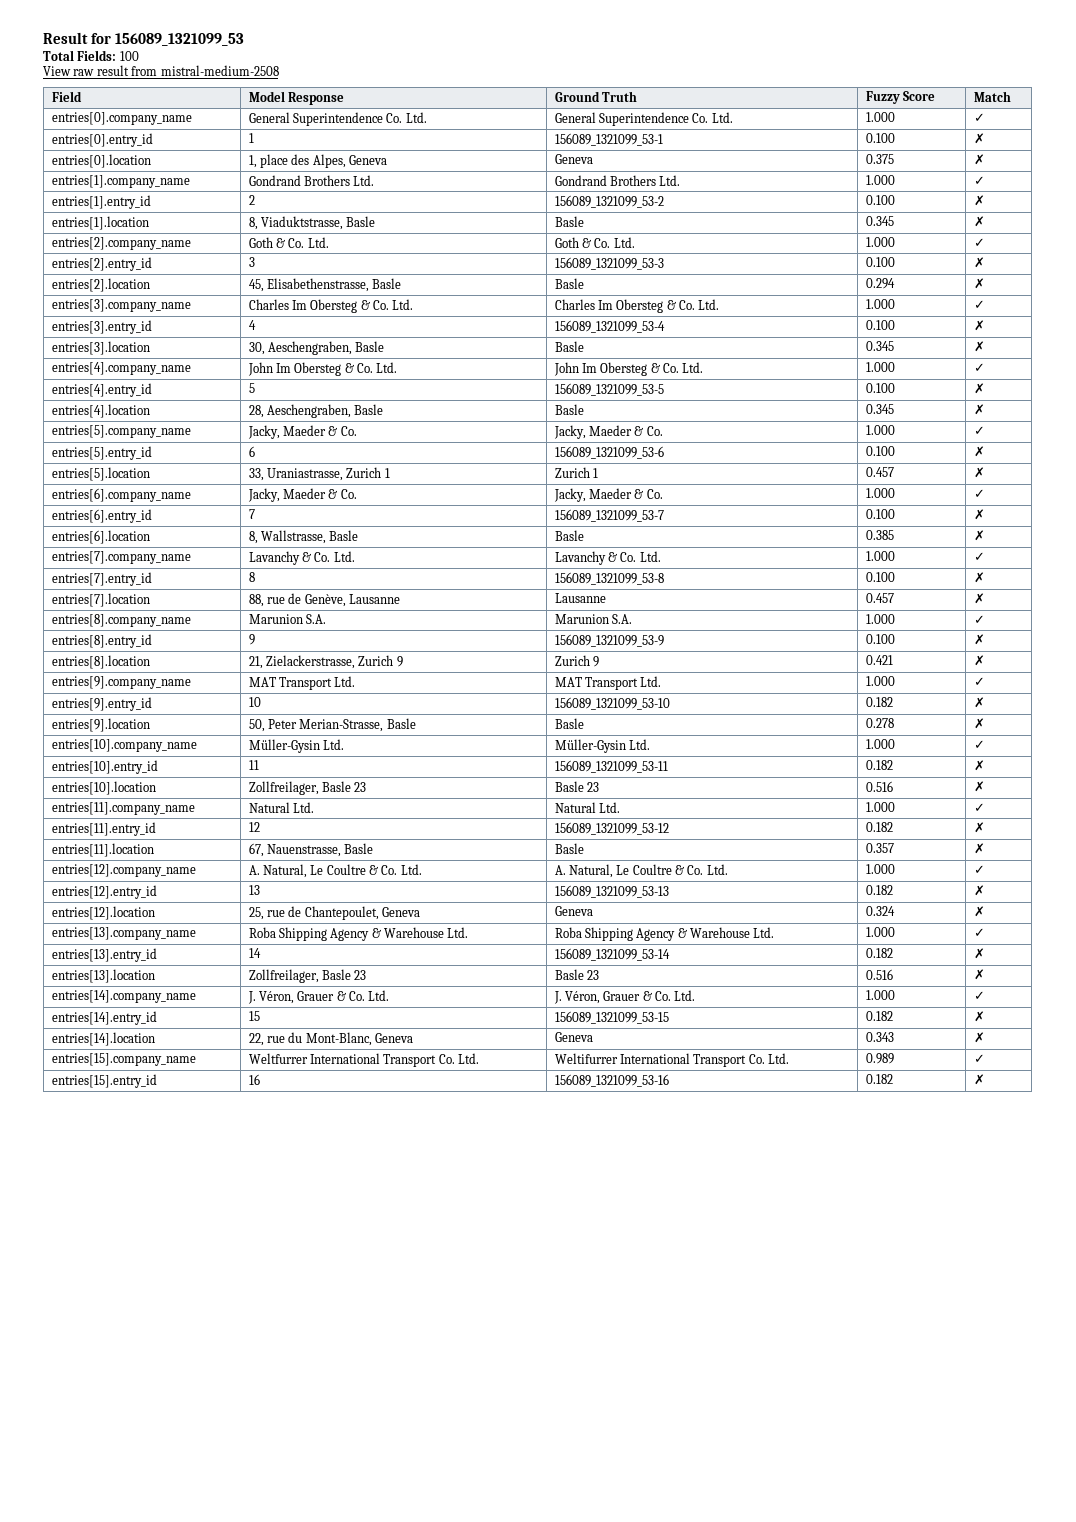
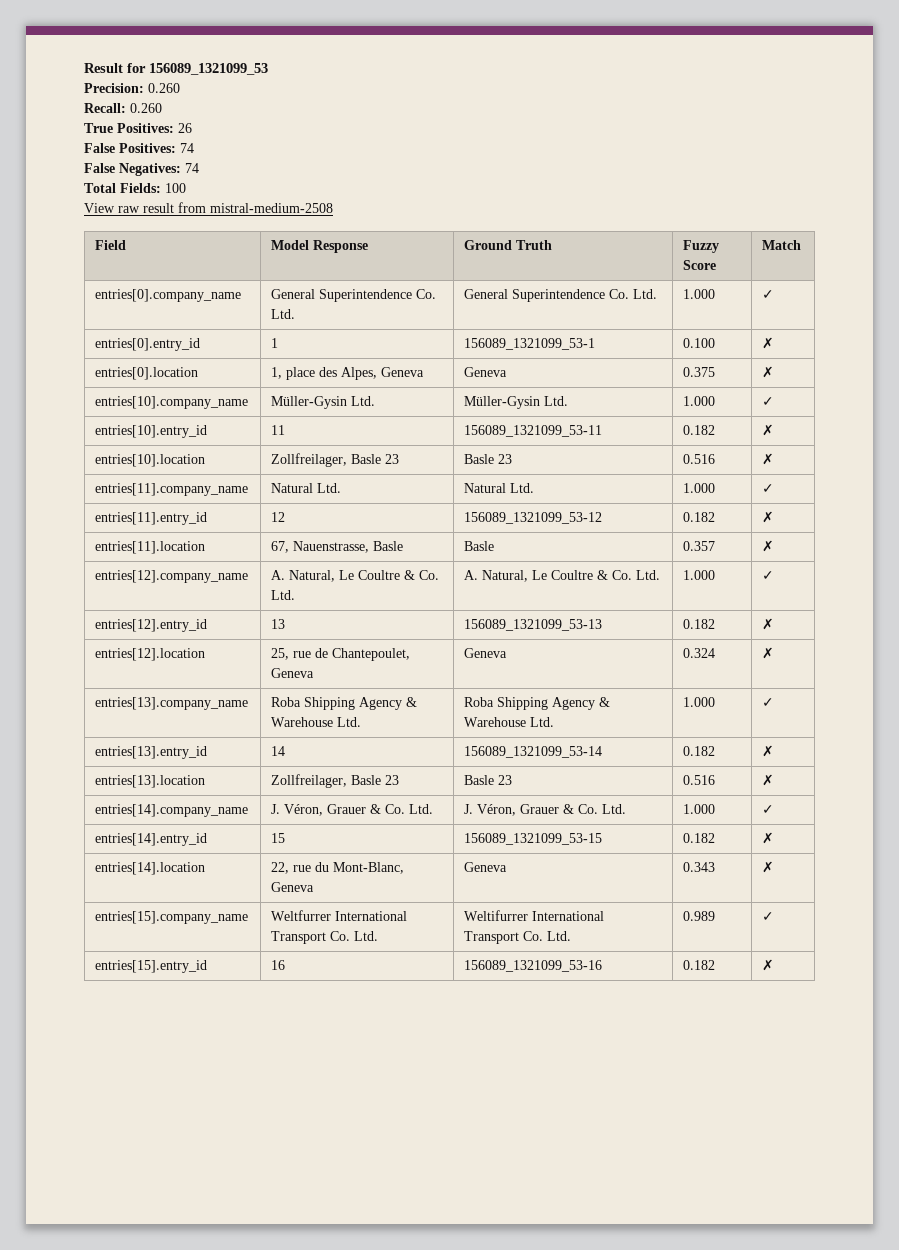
+ Precision: 0.260
+ Recall: 0.260
+ True Positives: 26
+ False Positives: 74
+ False Negatives: 74
- entries[1].company_name | Gondrand Brothers Ltd. | Gondrand Brothers Ltd. | 1.000 | ✓
- entries[1].entry_id | 2 | 156089_1321099_53-2 | 0.100 | ✗
- entries[1].location | 8, Viaduktstrasse, Basle | Basle | 0.345 | ✗
- entries[2].company_name | Goth & Co. Ltd. | Goth & Co. Ltd. | 1.000 | ✓
- entries[2].entry_id | 3 | 156089_1321099_53-3 | 0.100 | ✗
- entries[2].location | 45, Elisabethenstrasse, Basle | Basle | 0.294 | ✗
- entries[3].company_name | Charles Im Obersteg & Co. Ltd. | Charles Im Obersteg & Co. Ltd. | 1.000 | ✓
- entries[3].entry_id | 4 | 156089_1321099_53-4 | 0.100 | ✗
- entries[3].location | 30, Aeschengraben, Basle | Basle | 0.345 | ✗
- entries[4].company_name | John Im Obersteg & Co. Ltd. | John Im Obersteg & Co. Ltd. | 1.000 | ✓
- entries[4].entry_id | 5 | 156089_1321099_53-5 | 0.100 | ✗
- entries[4].location | 28, Aeschengraben, Basle | Basle | 0.345 | ✗
- entries[5].company_name | Jacky, Maeder & Co. | Jacky, Maeder & Co. | 1.000 | ✓
- entries[5].entry_id | 6 | 156089_1321099_53-6 | 0.100 | ✗
- entries[5].location | 33, Uraniastrasse, Zurich 1 | Zurich 1 | 0.457 | ✗
- entries[6].company_name | Jacky, Maeder & Co. | Jacky, Maeder & Co. | 1.000 | ✓
- entries[6].entry_id | 7 | 156089_1321099_53-7 | 0.100 | ✗
- entries[6].location | 8, Wallstrasse, Basle | Basle | 0.385 | ✗
- entries[7].company_name | Lavanchy & Co. Ltd. | Lavanchy & Co. Ltd. | 1.000 | ✓
- entries[7].entry_id | 8 | 156089_1321099_53-8 | 0.100 | ✗
- entries[7].location | 88, rue de Genève, Lausanne | Lausanne | 0.457 | ✗
- entries[8].company_name | Marunion S.A. | Marunion S.A. | 1.000 | ✓
- entries[8].entry_id | 9 | 156089_1321099_53-9 | 0.100 | ✗
- entries[8].location | 21, Zielackerstrasse, Zurich 9 | Zurich 9 | 0.421 | ✗
- entries[9].company_name | MAT Transport Ltd. | MAT Transport Ltd. | 1.000 | ✓
- entries[9].entry_id | 10 | 156089_1321099_53-10 | 0.182 | ✗
- entries[9].location | 50, Peter Merian-Strasse, Basle | Basle | 0.278 | ✗

